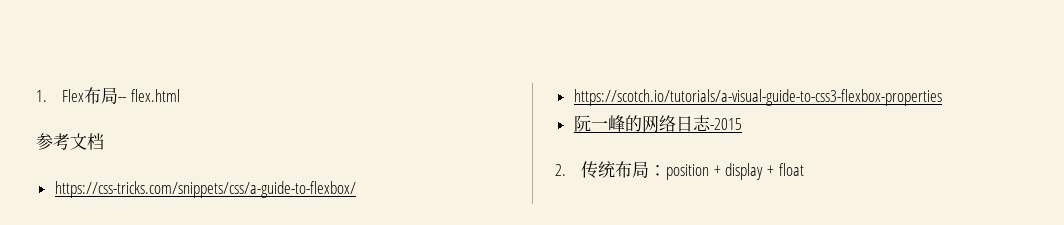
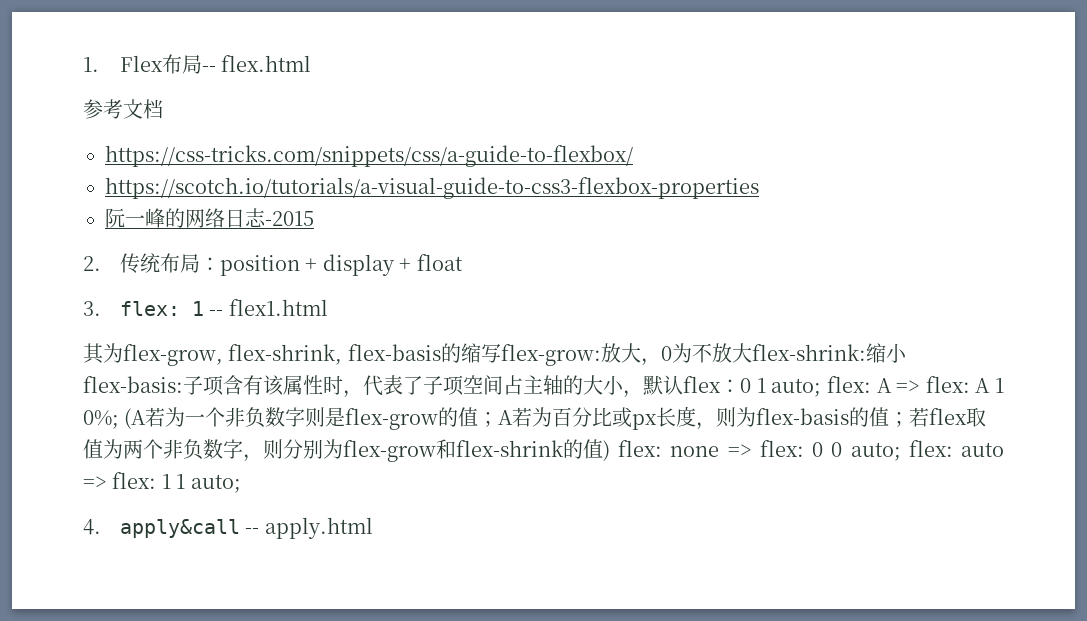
+ 3. flex: 1 -- flex1.html
+ 其为flex-grow, flex-shrink, flex-basis的缩写flex-grow:放大，0为不放大flex-shrink:缩小flex-basis:子项含有该属性时，代表了子项空间占主轴的大小，默认flex：0 1 auto; flex: A => flex: A 1 0%; (A若为一个非负数字则是flex-grow的值；A若为百分比或px长度，则为flex-basis的值；若flex取值为两个非负数字，则分别为flex-grow和flex-shrink的值) flex: none => flex: 0 0 auto; flex: auto => flex: 1 1 auto;
+ 4. apply&call -- apply.html

